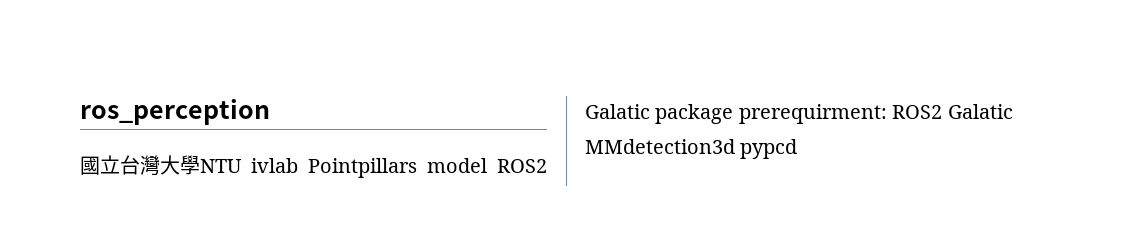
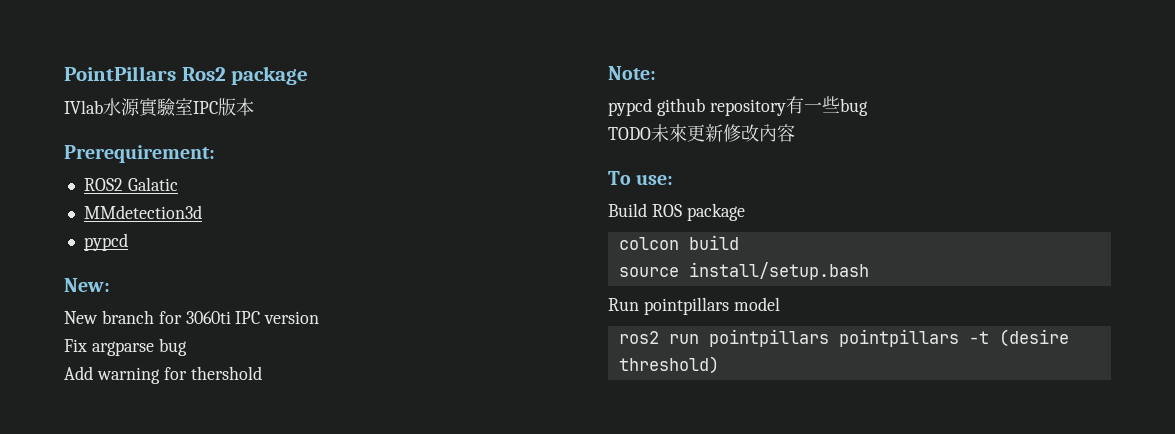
- ros_perception
- 國立台灣大學NTU ivlab Pointpillars model ROS2 Galatic package prerequirment: ROS2 Galatic MMdetection3d pypcd
+ PointPillars Ros2 package
+ IVlab水源實驗室IPC版本
+ Prerequirement:
+ ROS2 Galatic
+ MMdetection3d
+ pypcd
+ New:
+ New branch for 3060ti IPC version
+ Fix argparse bug
+ Add warning for thershold
+ Note:
+ pypcd github repository有一些bug
+ TODO未來更新修改內容
+ To use:
+ Build ROS package
+ colcon build
+ source install/setup.bash
+ Run pointpillars model
+ ros2 run pointpillars pointpillars -t (desire threshold)

